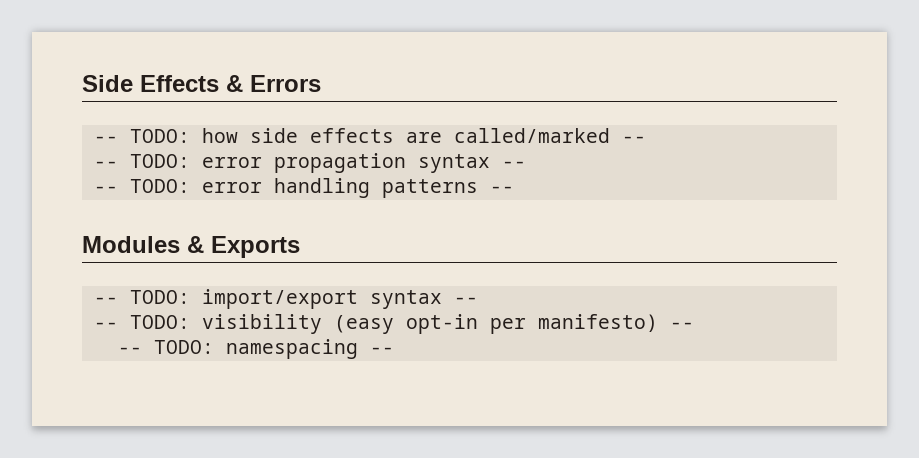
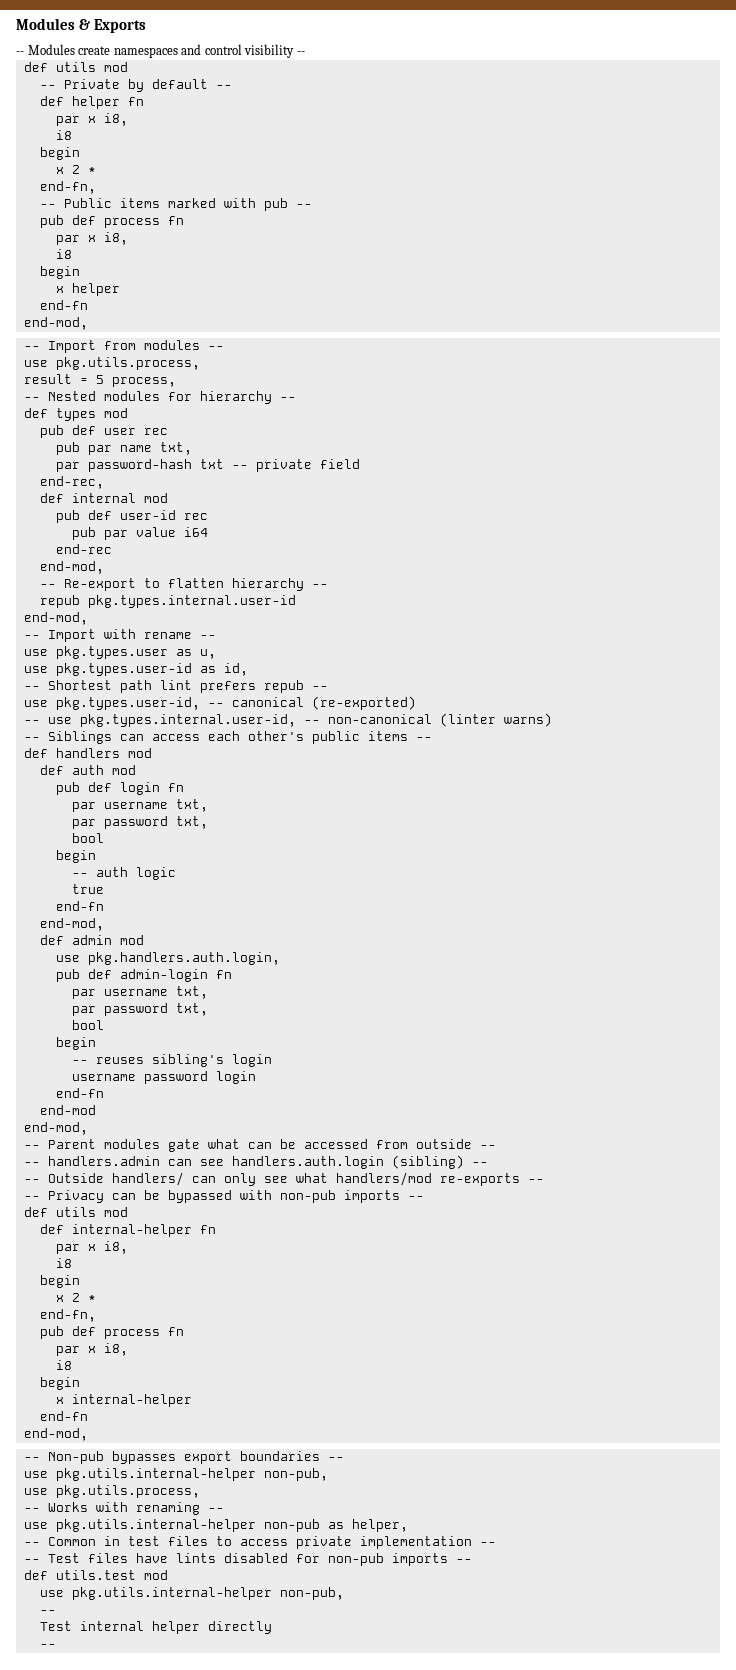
- Side Effects & Errors
- -- TODO: how side effects are called/marked --
- -- TODO: error propagation syntax --
- -- TODO: error handling patterns --
  Modules & Exports
- -- TODO: import/export syntax --
- -- TODO: visibility (easy opt-in per manifesto) --
- -- TODO: namespacing --
+ -- Modules create namespaces and control visibility --
+ def utils mod
+ -- Private by default --
+ def helper fn
+ par x i8,
+ i8
+ begin
+ x 2 *
+ end-fn,
+ -- Public items marked with pub --
+ pub def process fn
+ par x i8,
+ i8
+ begin
+ x helper
+ end-fn
+ end-mod,
+ -- Import from modules --
+ use pkg.utils.process,
+ result = 5 process,
+ -- Nested modules for hierarchy --
+ def types mod
+ pub def user rec
+ pub par name txt,
+ par password-hash txt -- private field
+ end-rec,
+ def internal mod
+ pub def user-id rec
+ pub par value i64
+ end-rec
+ end-mod,
+ -- Re-export to flatten hierarchy --
+ repub pkg.types.internal.user-id
+ end-mod,
+ -- Import with rename --
+ use pkg.types.user as u,
+ use pkg.types.user-id as id,
+ -- Shortest path lint prefers repub --
+ use pkg.types.user-id, -- canonical (re-exported)
+ -- use pkg.types.internal.user-id, -- non-canonical (linter warns)
+ -- Siblings can access each other's public items --
+ def handlers mod
+ def auth mod
+ pub def login fn
+ par username txt,
+ par password txt,
+ bool
+ begin
+ -- auth logic
+ true
+ end-fn
+ end-mod,
+ def admin mod
+ use pkg.handlers.auth.login,
+ pub def admin-login fn
+ par username txt,
+ par password txt,
+ bool
+ begin
+ -- reuses sibling's login
+ username password login
+ end-fn
+ end-mod
+ end-mod,
+ -- Parent modules gate what can be accessed from outside --
+ -- handlers.admin can see handlers.auth.login (sibling) --
+ -- Outside handlers/ can only see what handlers/mod re-exports --
+ -- Privacy can be bypassed with non-pub imports --
+ def utils mod
+ def internal-helper fn
+ par x i8,
+ i8
+ begin
+ x 2 *
+ end-fn,
+ pub def process fn
+ par x i8,
+ i8
+ begin
+ x internal-helper
+ end-fn
+ end-mod,
+ -- Non-pub bypasses export boundaries --
+ use pkg.utils.internal-helper non-pub,
+ use pkg.utils.process,
+ -- Works with renaming --
+ use pkg.utils.internal-helper non-pub as helper,
+ -- Common in test files to access private implementation --
+ -- Test files have lints disabled for non-pub imports --
+ def utils.test mod
+ use pkg.utils.internal-helper non-pub,
+ --
+ Test internal helper directly
+ --

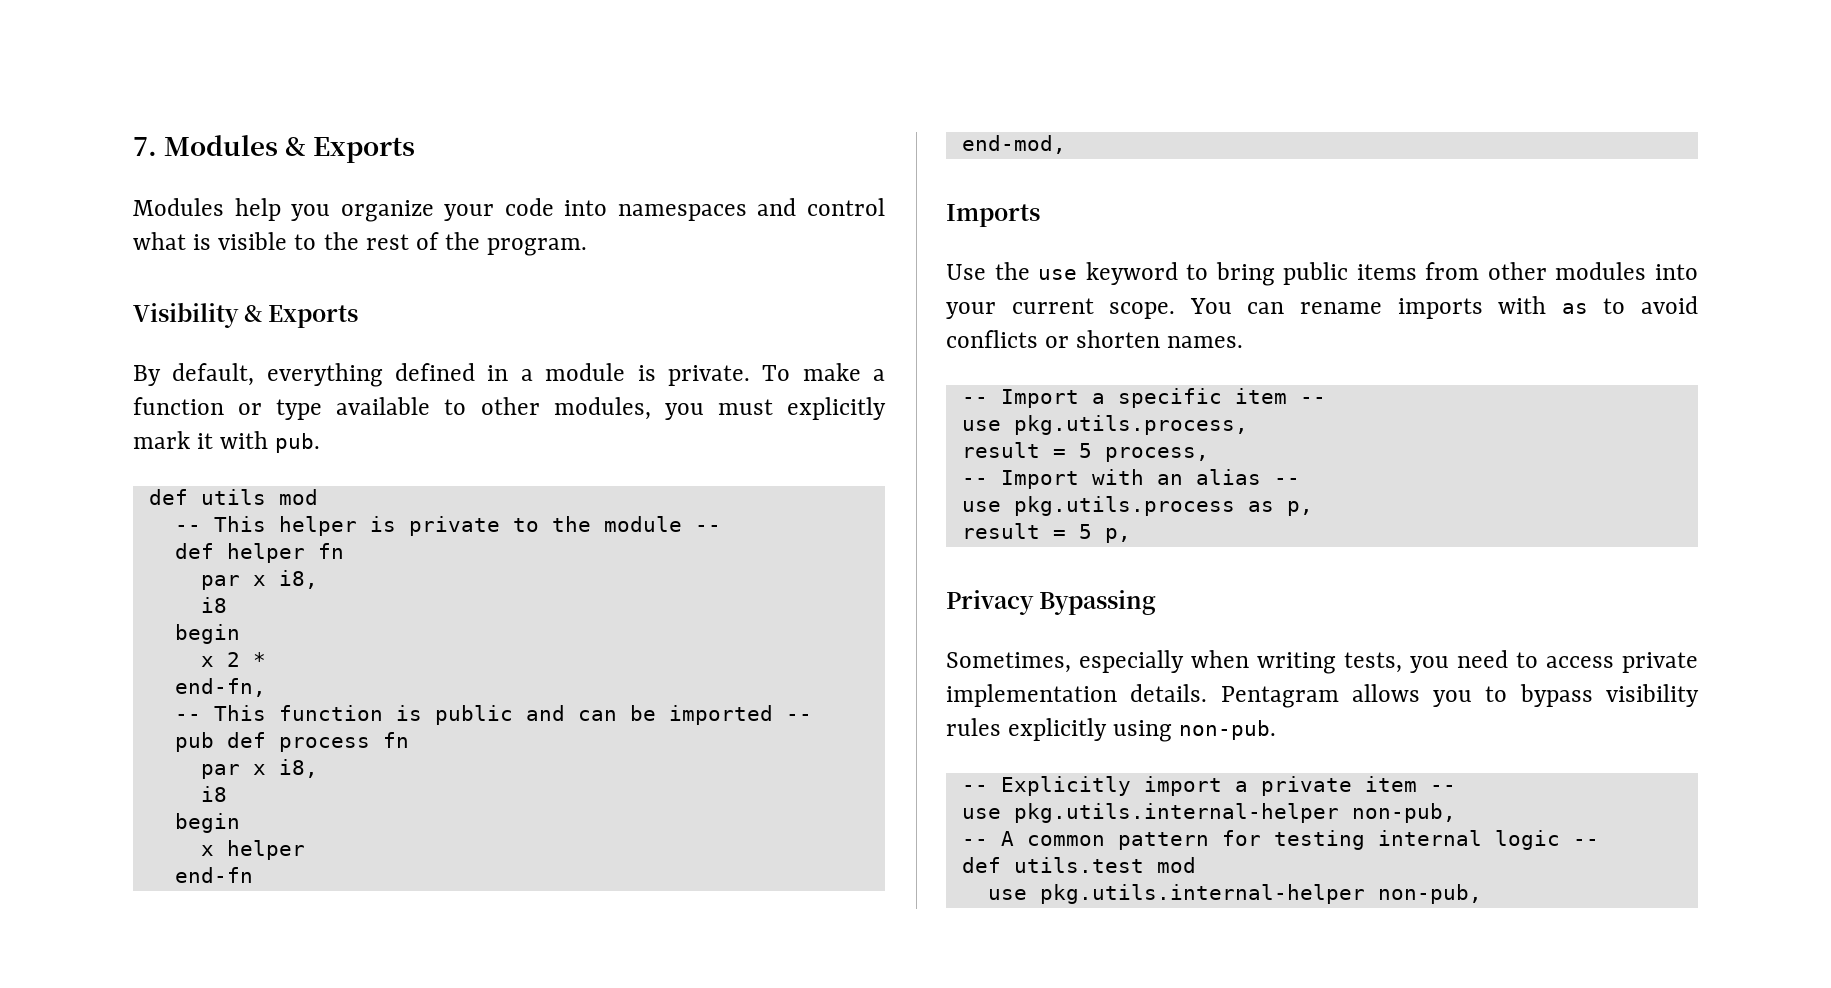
- Modules & Exports
+ 7. Modules & Exports
- -- Modules create namespaces and control visibility --
+ Modules help you organize your code into namespaces and control what is visible to the rest of the program.
+ Visibility & Exports
+ By default, everything defined in a module is private. To make a function or type available to other modules, you must explicitly mark it with pub.
  def utils mod
- -- Private by default --
+ -- This helper is private to the module --
- -- Public items marked with pub --
+ -- This function is public and can be imported --
- -- Import from modules --
+ Imports
+ Use the use keyword to bring public items from other modules into your current scope. You can rename imports with as to avoid conflicts or shorten names.
+ -- Import a specific item --
- -- Nested modules for hierarchy --
- def types mod
- pub def user rec
- pub par name txt,
- par password-hash txt -- private field
- end-rec,
- def internal mod
- pub def user-id rec
- pub par value i64
- end-rec
- end-mod,
- -- Re-export to flatten hierarchy --
- repub pkg.types.internal.user-id
- end-mod,
- -- Import with rename --
- use pkg.types.user as u,
- use pkg.types.user-id as id,
- -- Shortest path lint prefers repub --
- use pkg.types.user-id, -- canonical (re-exported)
- -- use pkg.types.internal.user-id, -- non-canonical (linter warns)
- -- Siblings can access each other's public items --
- def handlers mod
- def auth mod
- pub def login fn
- par username txt,
- par password txt,
- bool
- begin
- -- auth logic
- true
- end-fn
- end-mod,
- def admin mod
- use pkg.handlers.auth.login,
- pub def admin-login fn
- par username txt,
- par password txt,
- bool
- begin
- -- reuses sibling's login
- username password login
- end-fn
- end-mod
- end-mod,
- -- Parent modules gate what can be accessed from outside --
- -- handlers.admin can see handlers.auth.login (sibling) --
- -- Outside handlers/ can only see what handlers/mod re-exports --
- -- Privacy can be bypassed with non-pub imports --
- def utils mod
- def internal-helper fn
- par x i8,
- i8
- begin
- x 2 *
- end-fn,
- pub def process fn
- par x i8,
- i8
- begin
- x internal-helper
- end-fn
- end-mod,
- -- Non-pub bypasses export boundaries --
+ -- Import with an alias --
+ use pkg.utils.process as p,
+ result = 5 p,
+ Privacy Bypassing
+ Sometimes, especially when writing tests, you need to access private implementation details. Pentagram allows you to bypass visibility rules explicitly using non-pub.
+ -- Explicitly import a private item --
  use pkg.utils.internal-helper non-pub,
- use pkg.utils.process,
- -- Works with renaming --
- use pkg.utils.internal-helper non-pub as helper,
- -- Common in test files to access private implementation --
- -- Test files have lints disabled for non-pub imports --
+ -- A common pattern for testing internal logic --
  def utils.test mod
  use pkg.utils.internal-helper non-pub,
- --
- Test internal helper directly
- --

